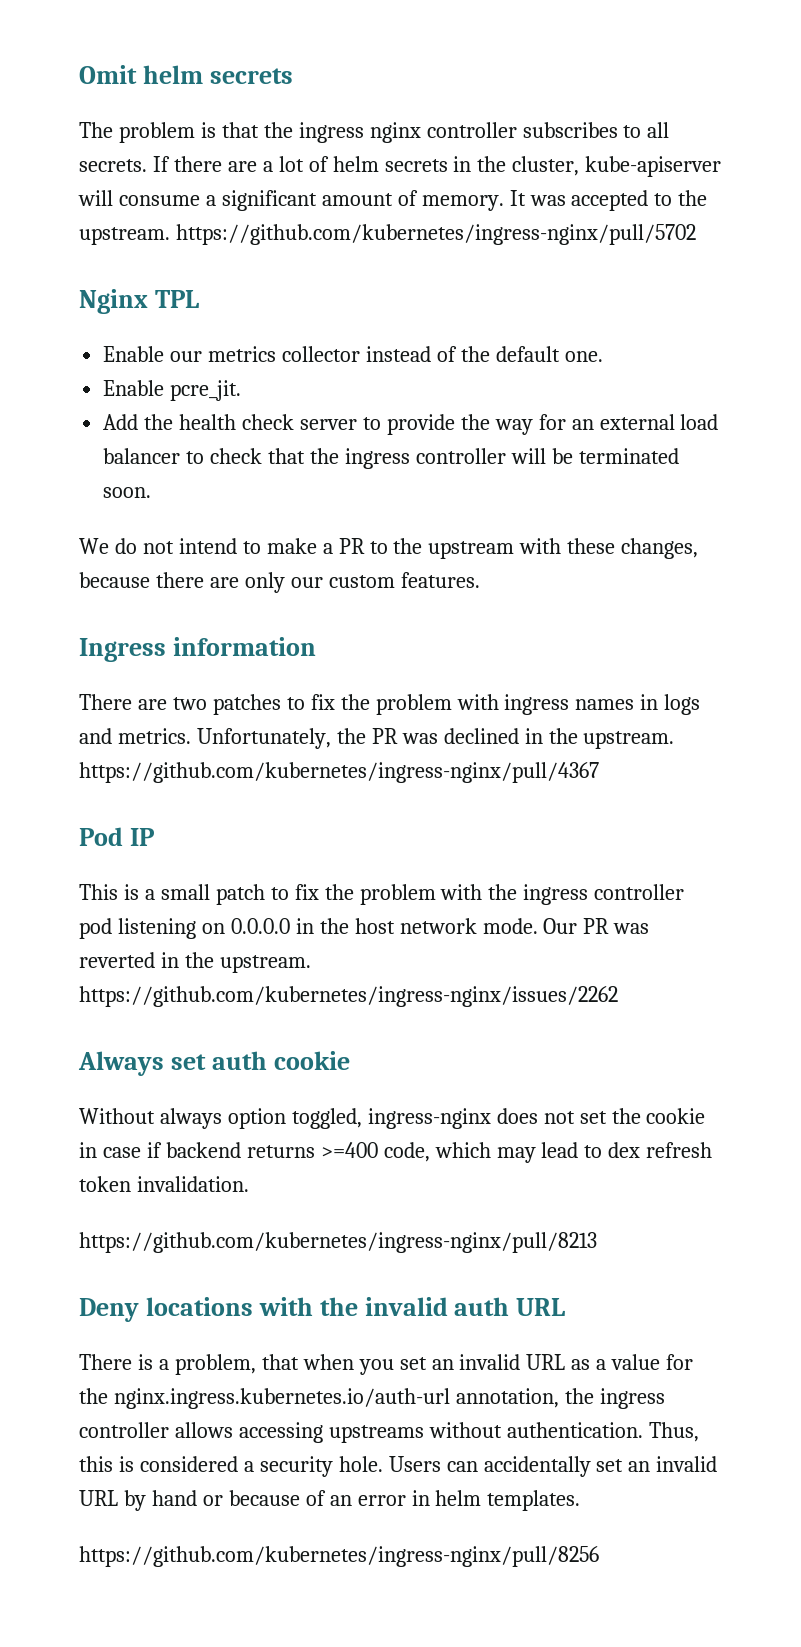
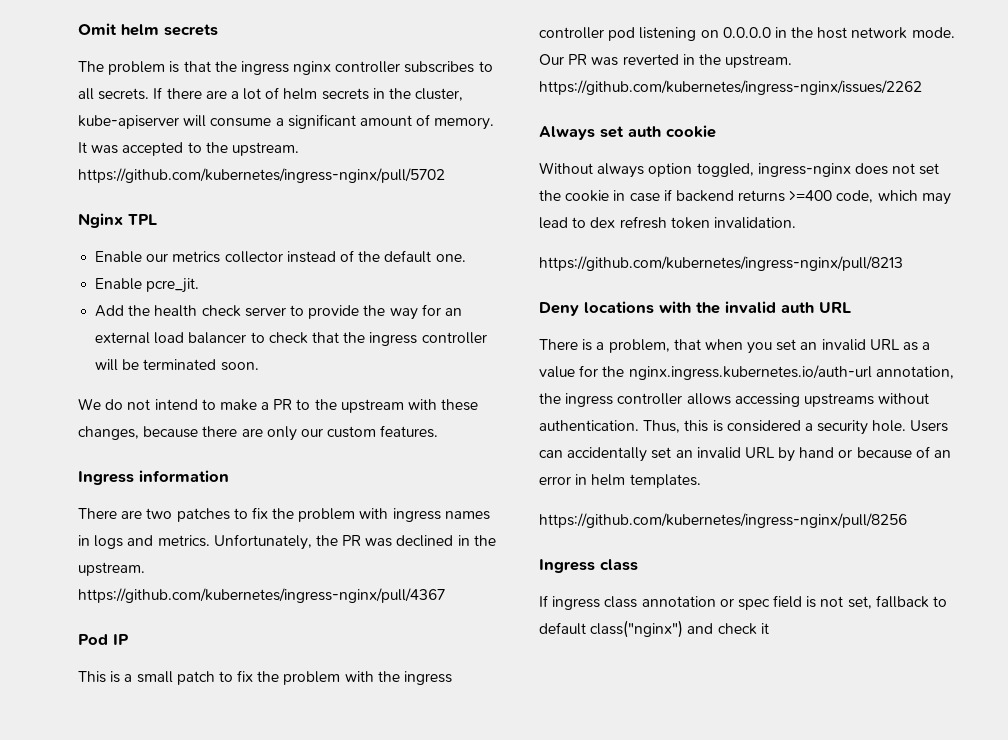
+ Ingress class
+ If ingress class annotation or spec field is not set, fallback to default class("nginx") and check it

